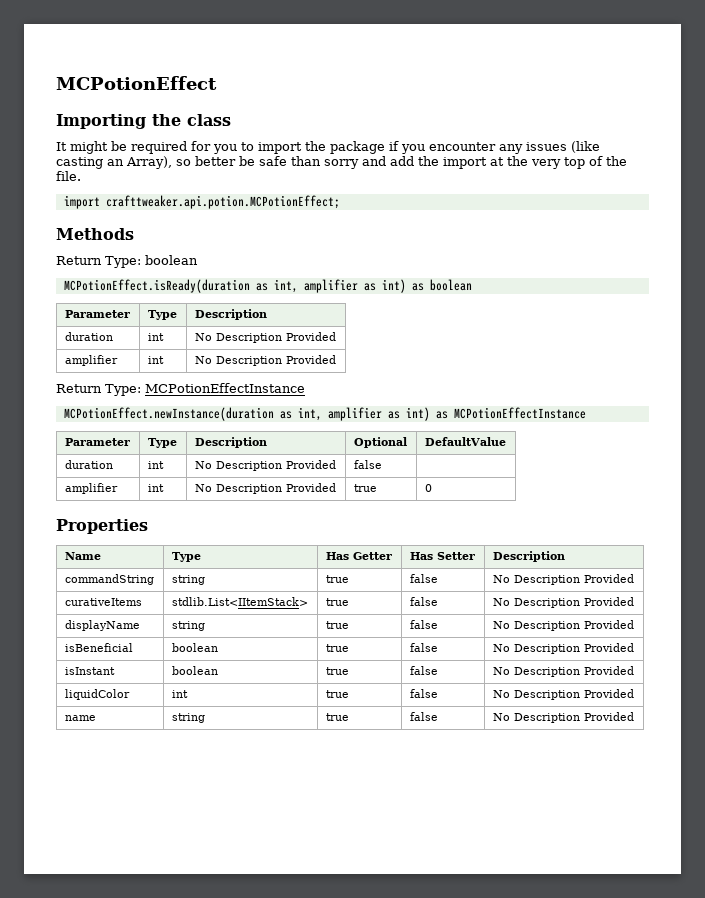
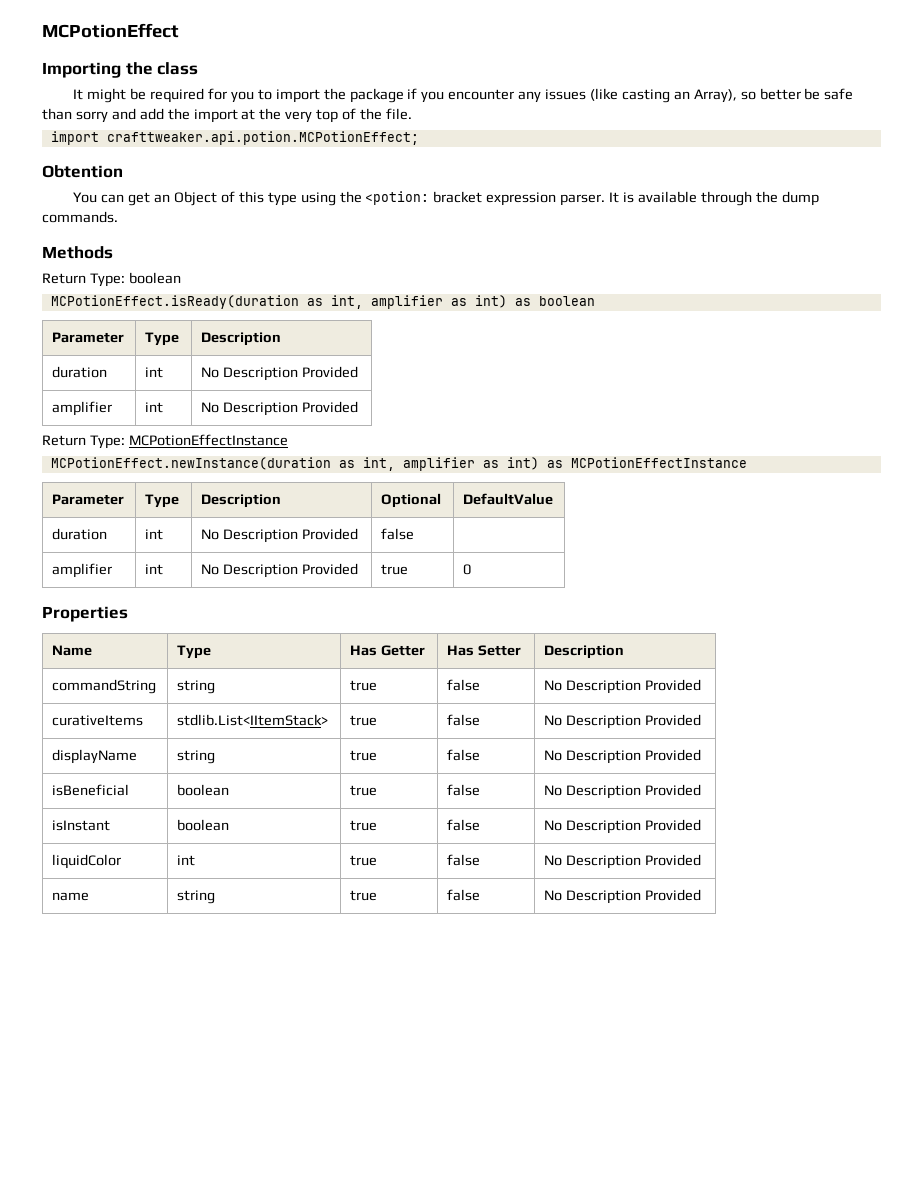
+ Obtention
+ You can get an Object of this type using the <potion: bracket expression parser. It is available through the dump commands.

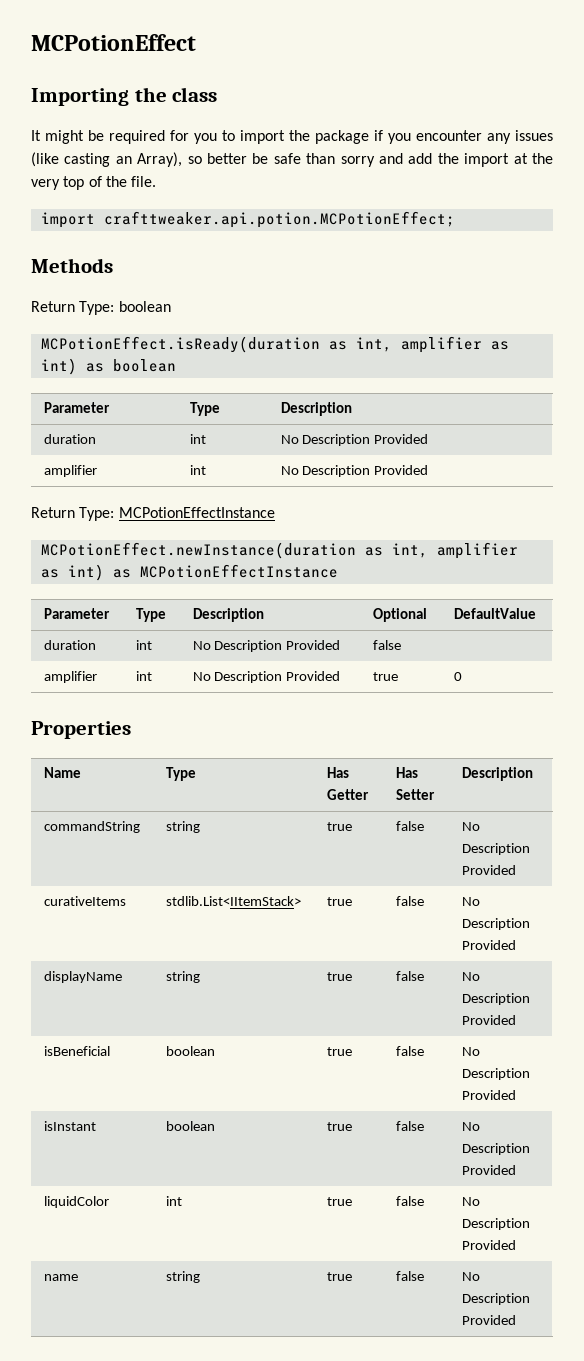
- Obtention
- You can get an Object of this type using the <potion: bracket expression parser. It is available through the dump commands.

